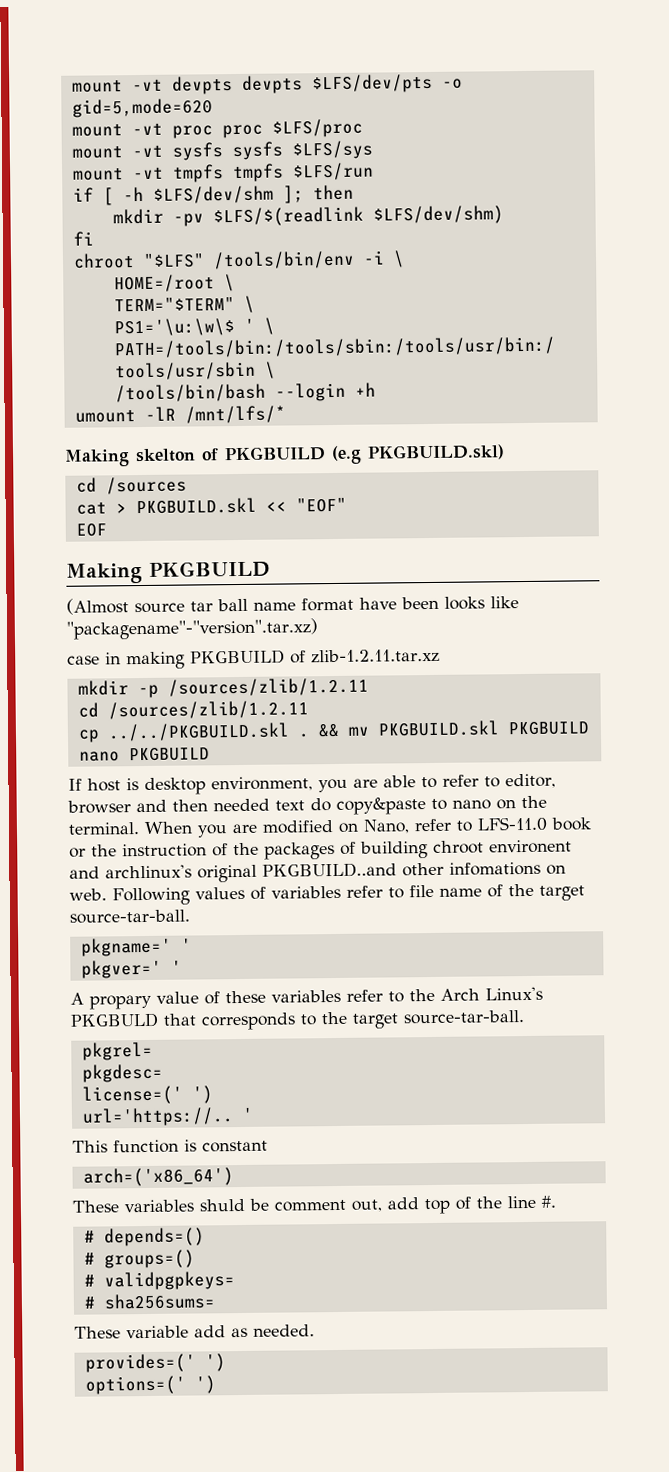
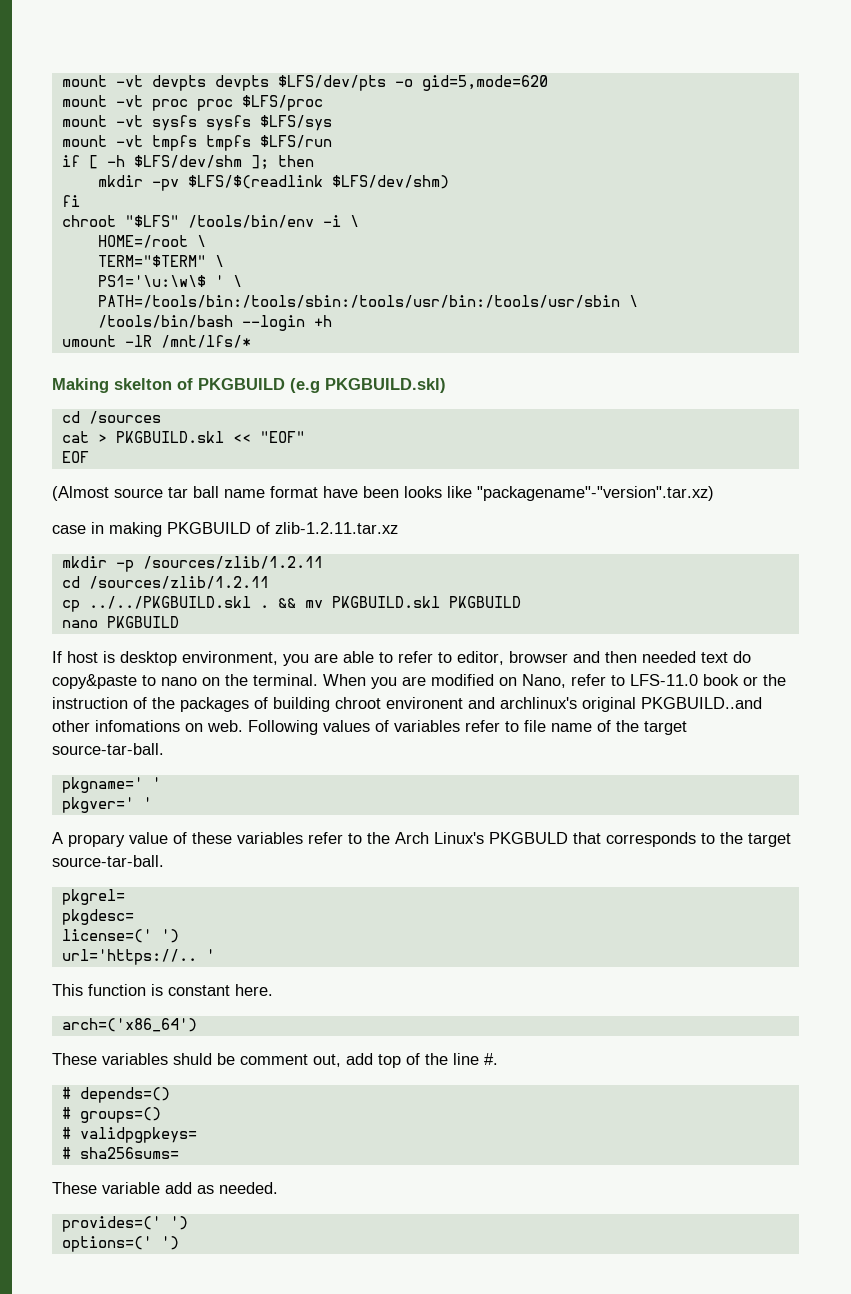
- Making PKGBUILD
- This function is constant
+ This function is constant here.

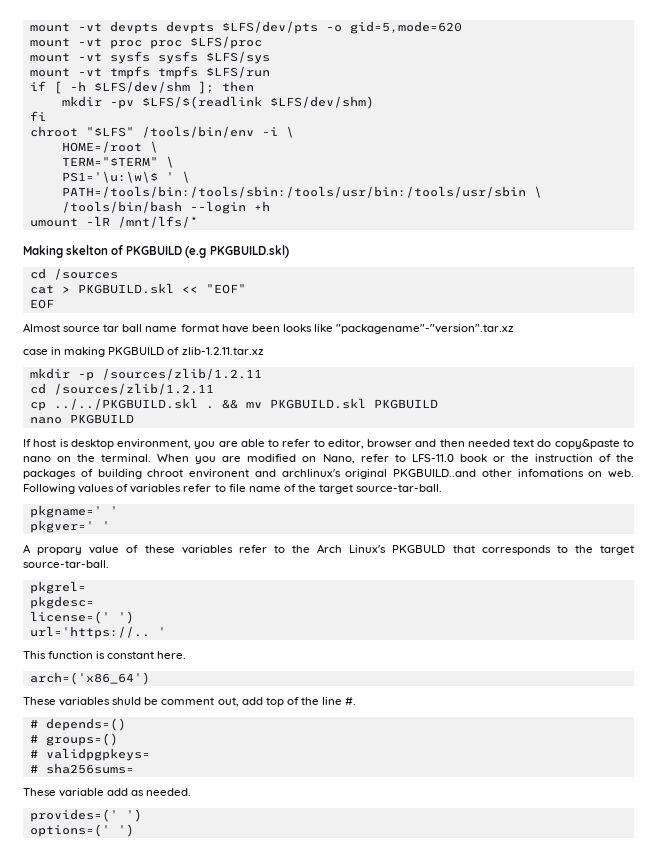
- (Almost source tar ball name format have been looks like "packagename"-"version".tar.xz)
+ Almost source tar ball name format have been looks like "packagename"-"version".tar.xz

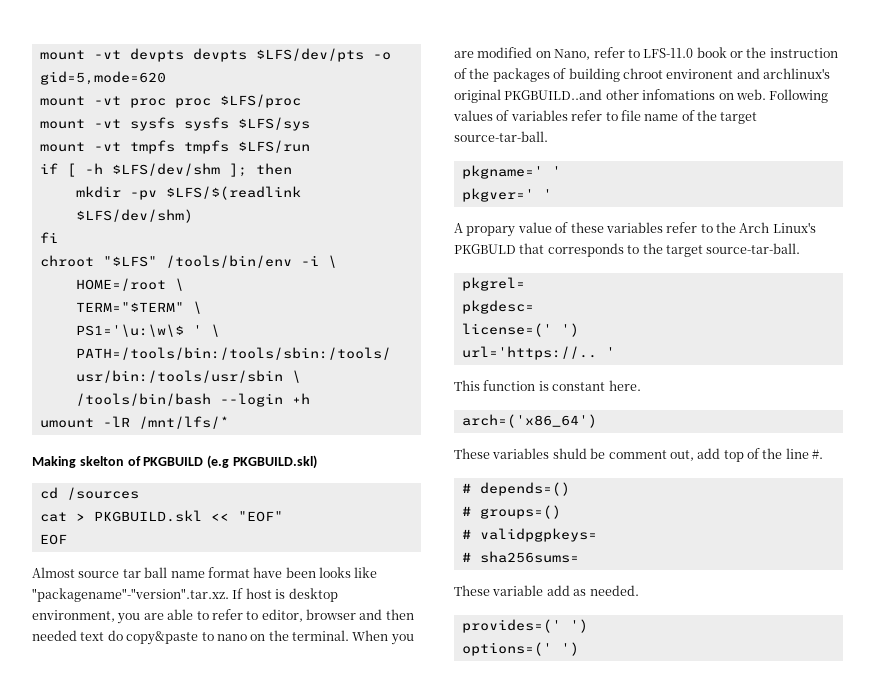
- Almost source tar ball name format have been looks like "packagename"-"version".tar.xz
- case in making PKGBUILD of zlib-1.2.11.tar.xz
- mkdir -p /sources/zlib/1.2.11
- cd /sources/zlib/1.2.11
- cp ../../PKGBUILD.skl . && mv PKGBUILD.skl PKGBUILD
- nano PKGBUILD
- If host is desktop environment, you are able to refer to editor, browser and then needed text do copy&paste to nano on the terminal.
+ Almost source tar ball name format have been looks like "packagename"-"version".tar.xz. If host is desktop environment, you are able to refer to editor, browser and then needed text do copy&paste to nano on the terminal.

